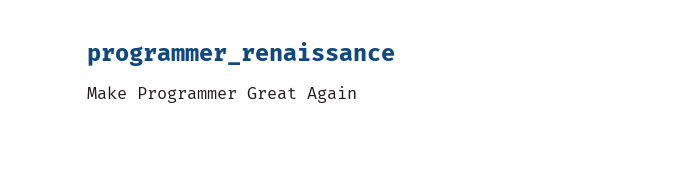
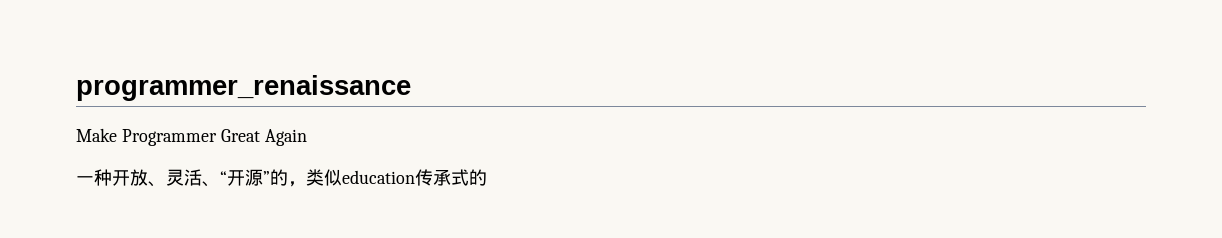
+ 一种开放、灵活、“开源”的，类似education传承式的

